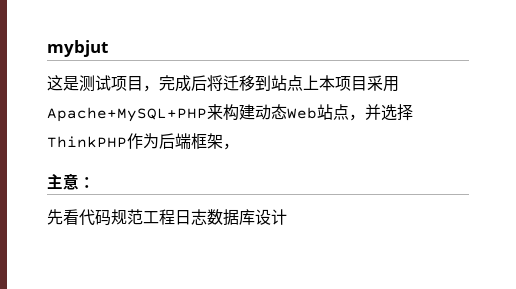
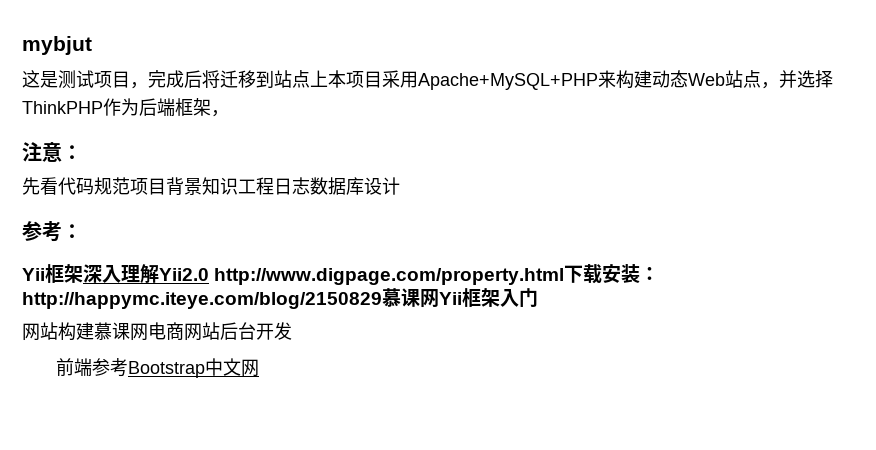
- 主意：
+ 注意：
- 先看代码规范工程日志数据库设计
+ 先看代码规范项目背景知识工程日志数据库设计
+ 参考：
+ Yii框架深入理解Yii2.0 http://www.digpage.com/property.html下载安装：http://happymc.iteye.com/blog/2150829慕课网Yii框架入门
+ 网站构建慕课网电商网站后台开发
+ 前端参考Bootstrap中文网

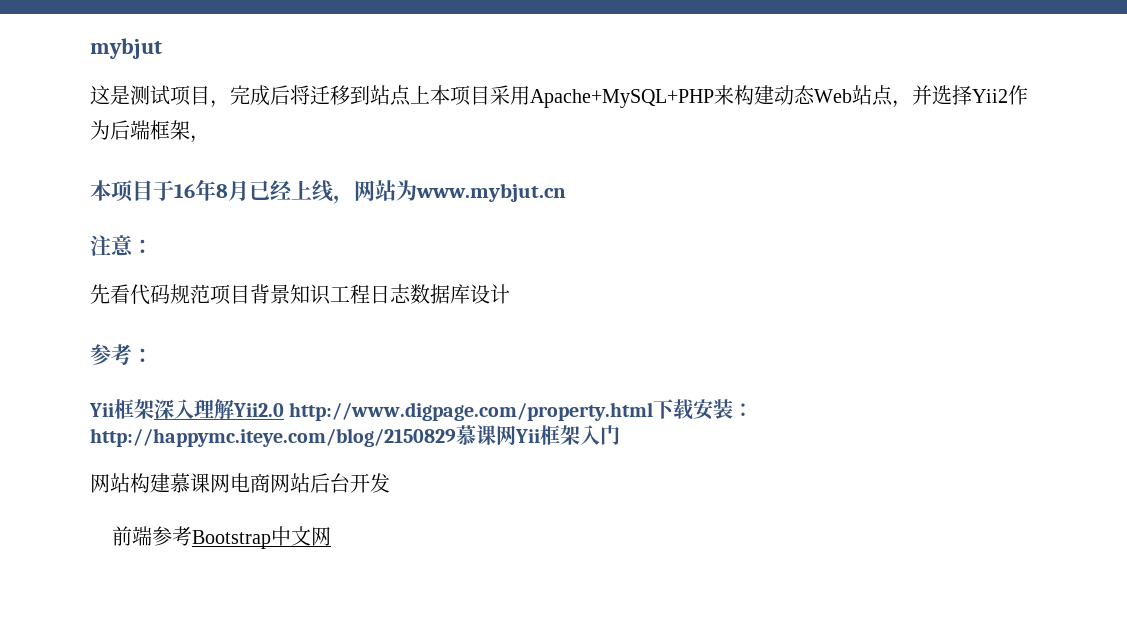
- 这是测试项目，完成后将迁移到站点上本项目采用Apache+MySQL+PHP来构建动态Web站点，并选择ThinkPHP作为后端框架，
+ 这是测试项目，完成后将迁移到站点上本项目采用Apache+MySQL+PHP来构建动态Web站点，并选择Yii2作为后端框架，
+ 本项目于16年8月已经上线，网站为www.mybjut.cn

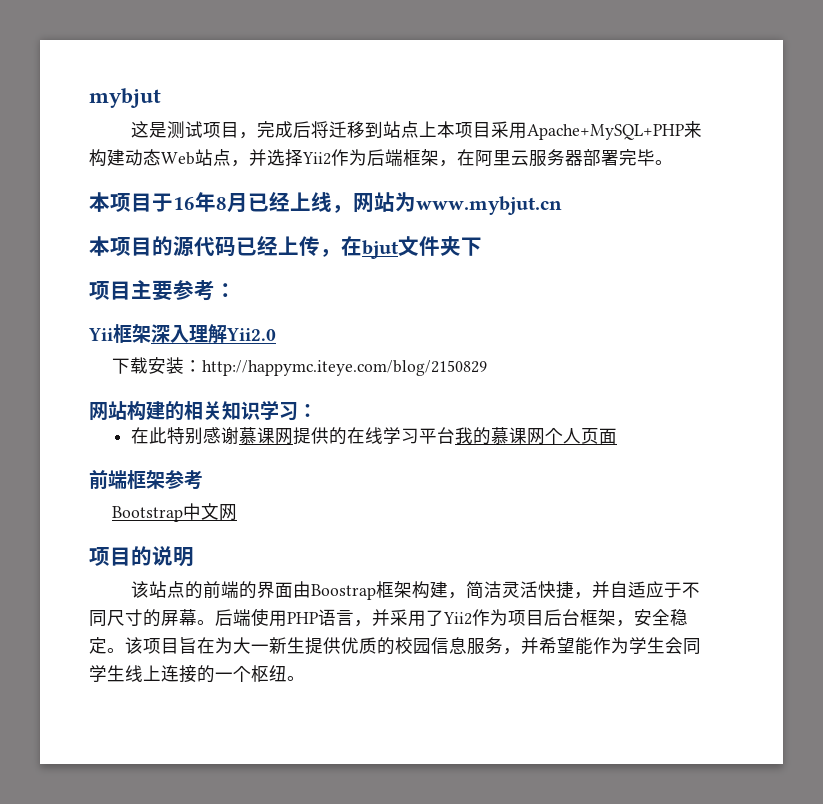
- 这是测试项目，完成后将迁移到站点上本项目采用Apache+MySQL+PHP来构建动态Web站点，并选择Yii2作为后端框架，
+ 这是测试项目，完成后将迁移到站点上本项目采用Apache+MySQL+PHP来构建动态Web站点，并选择Yii2作为后端框架，在阿里云服务器部署完毕。
- 注意：
- 先看代码规范项目背景知识工程日志数据库设计
- 参考：
+ 本项目的源代码已经上传，在bjut文件夹下
+ 项目主要参考：
- Yii框架深入理解Yii2.0 http://www.digpage.com/property.html下载安装：http://happymc.iteye.com/blog/2150829慕课网Yii框架入门
- 网站构建慕课网电商网站后台开发
- 前端参考Bootstrap中文网
+ Yii框架深入理解Yii2.0
+ 下载安装：http://happymc.iteye.com/blog/2150829
+ 网站构建的相关知识学习：
+ 在此特别感谢慕课网提供的在线学习平台我的慕课网个人页面
+ 前端框架参考
+ Bootstrap中文网
+ 项目的说明
+ 该站点的前端的界面由Boostrap框架构建，简洁灵活快捷，并自适应于不同尺寸的屏幕。后端使用PHP语言，并采用了Yii2作为项目后台框架，安全稳定。该项目旨在为大一新生提供优质的校园信息服务，并希望能作为学生会同学生线上连接的一个枢纽。

